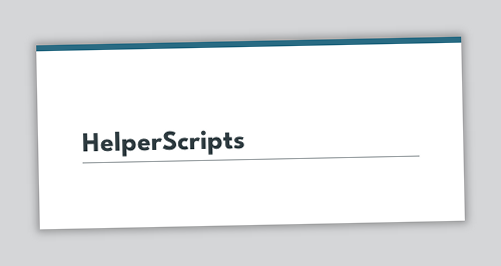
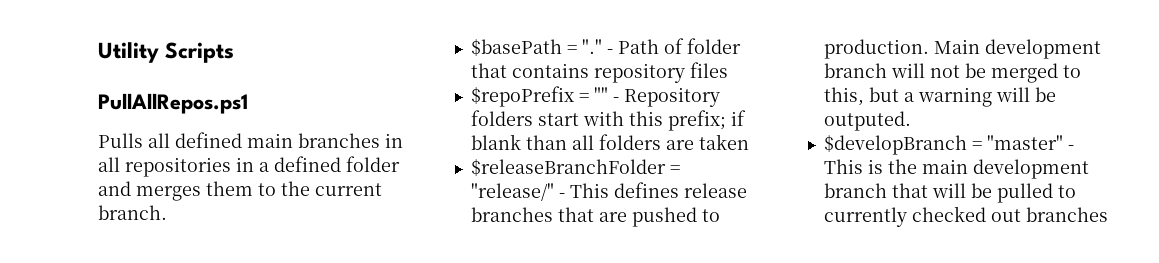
- HelperScripts
+ Utility Scripts
+ PullAllRepos.ps1
+ Pulls all defined main branches in all repositories in a defined folder and merges them to the current branch.
+ $basePath = "." - Path of folder that contains repository files
+ $repoPrefix = "" - Repository folders start with this prefix; if blank than all folders are taken
+ $releaseBranchFolder = "release/" - This defines release branches that are pushed to production. Main development branch will not be merged to this, but a warning will be outputed.
+ $developBranch = "master" - This is the main development branch that will be pulled to currently checked out branches

